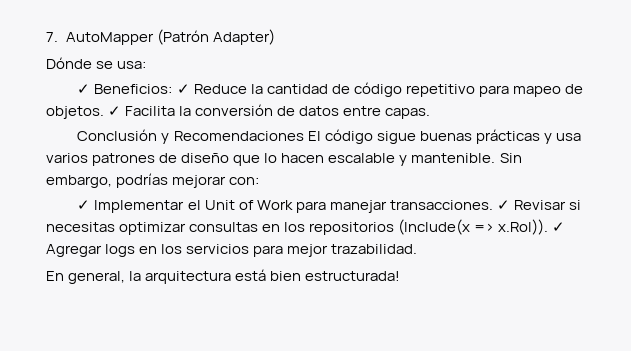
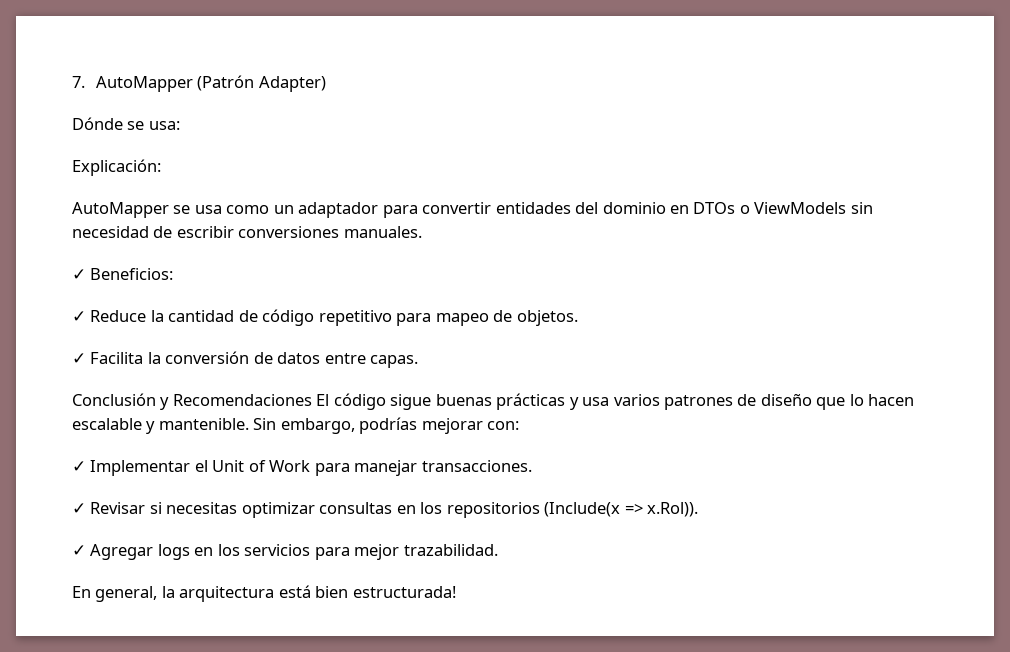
+ Explicación:
+ AutoMapper se usa como un adaptador para convertir entidades del dominio en DTOs o ViewModels sin necesidad de escribir conversiones manuales.
- ✓ Beneficios: ✓ Reduce la cantidad de código repetitivo para mapeo de objetos. ✓ Facilita la conversión de datos entre capas.
+ ✓ Beneficios:
+ ✓ Reduce la cantidad de código repetitivo para mapeo de objetos.
+ ✓ Facilita la conversión de datos entre capas.
- ✓ Implementar el Unit of Work para manejar transacciones. ✓ Revisar si necesitas optimizar consultas en los repositorios (Include(x => x.Rol)). ✓ Agregar logs en los servicios para mejor trazabilidad.
+ ✓ Implementar el Unit of Work para manejar transacciones.
+ ✓ Revisar si necesitas optimizar consultas en los repositorios (Include(x => x.Rol)).
+ ✓ Agregar logs en los servicios para mejor trazabilidad.

